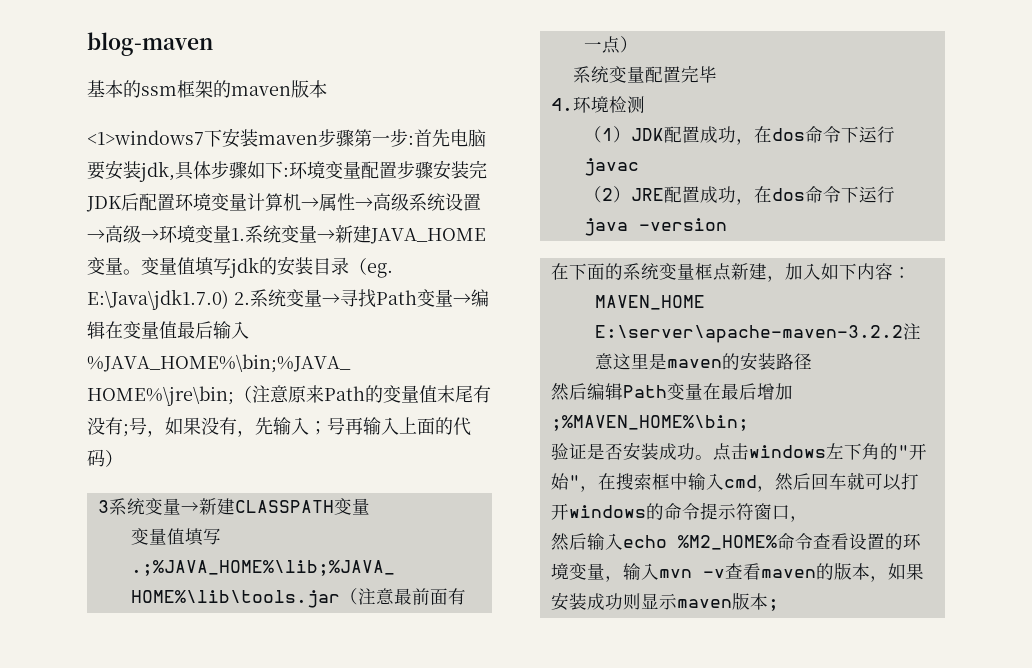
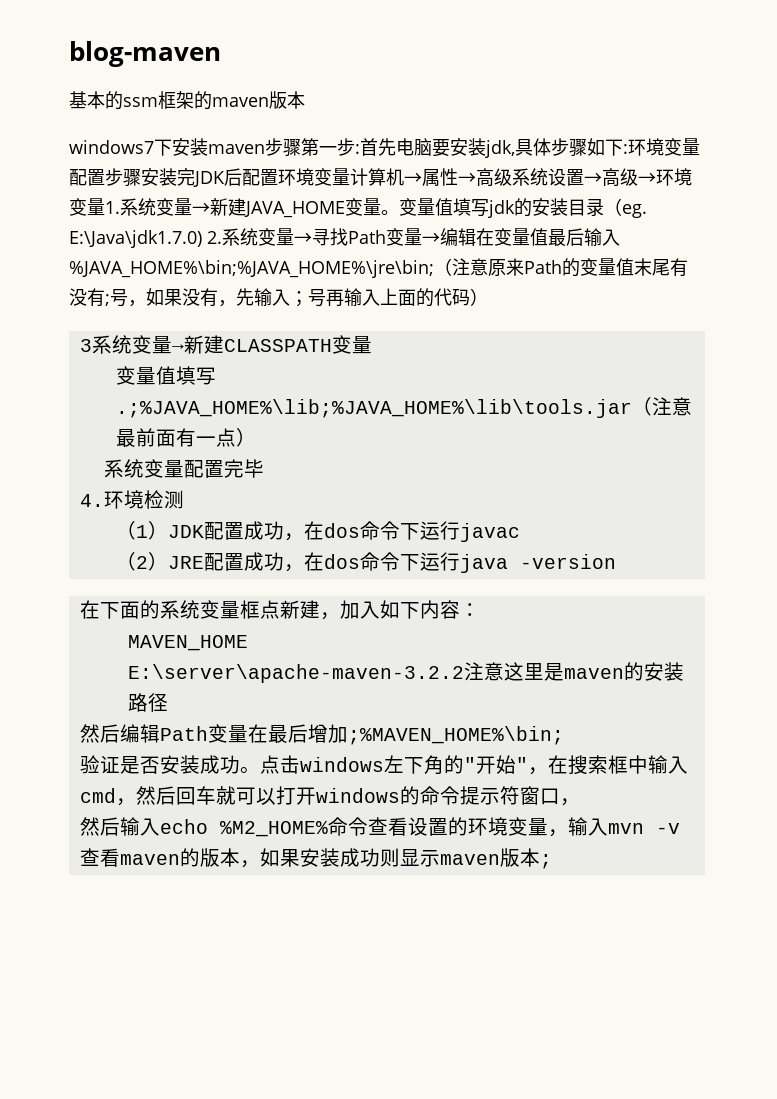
- <1>windows7下安装maven步骤第一步:首先电脑要安装jdk,具体步骤如下:环境变量配置步骤安装完JDK后配置环境变量计算机→属性→高级系统设置→高级→环境变量1.系统变量→新建JAVA_HOME变量。
+ windows7下安装maven步骤第一步:首先电脑要安装jdk,具体步骤如下:环境变量配置步骤安装完JDK后配置环境变量计算机→属性→高级系统设置→高级→环境变量1.系统变量→新建JAVA_HOME变量。

